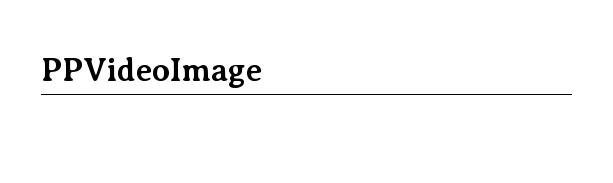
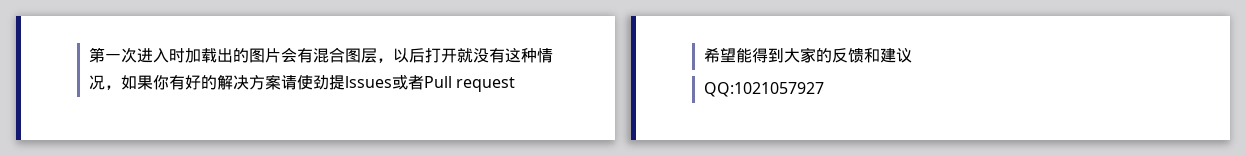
- PPVideoImage
+ 第一次进入时加载出的图片会有混合图层，以后打开就没有这种情况，如果你有好的解决方案请使劲提lssues或者Pull request
+ 希望能得到大家的反馈和建议
+ QQ:1021057927

